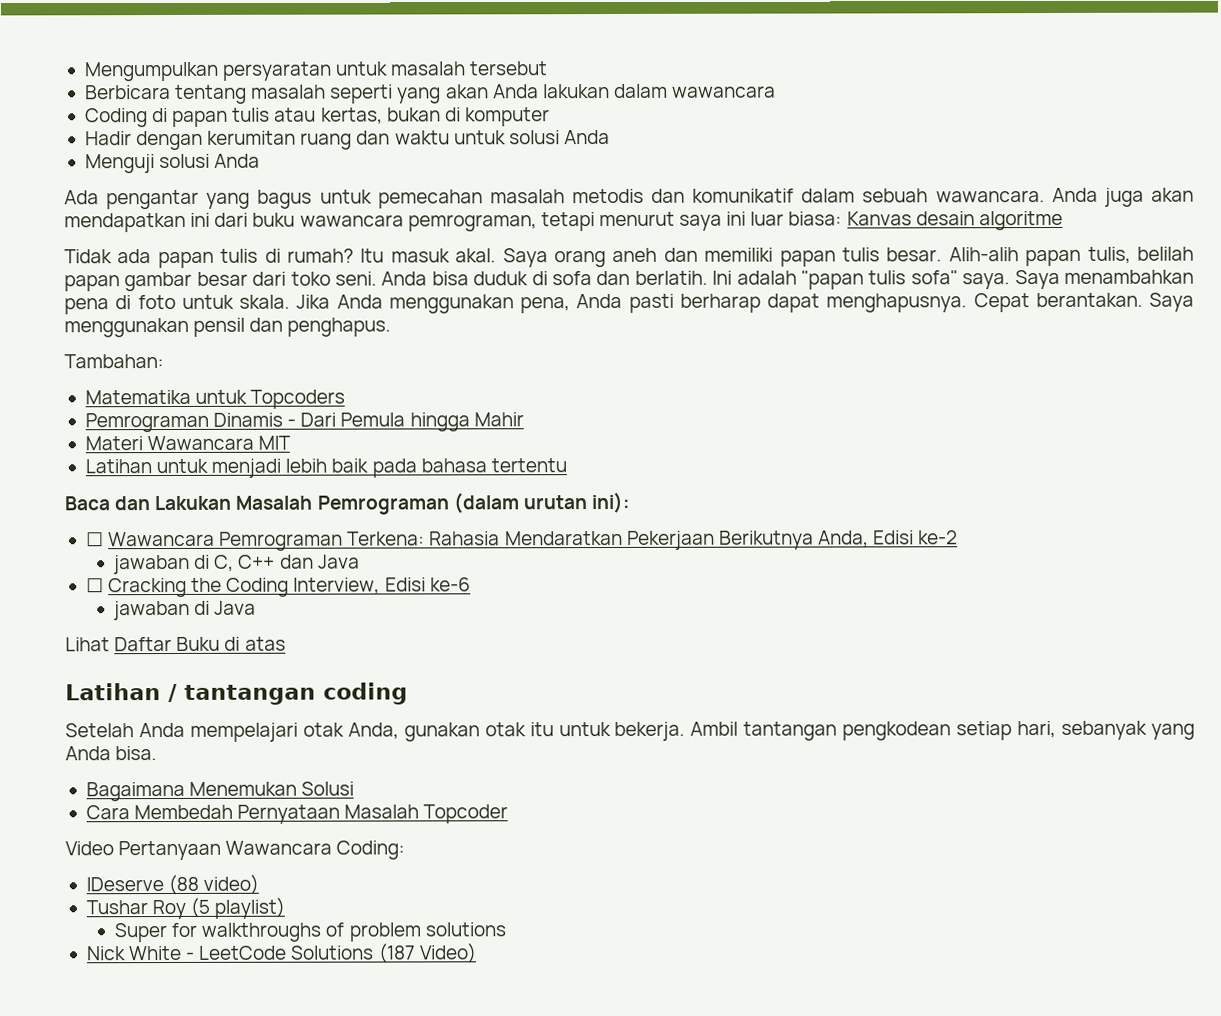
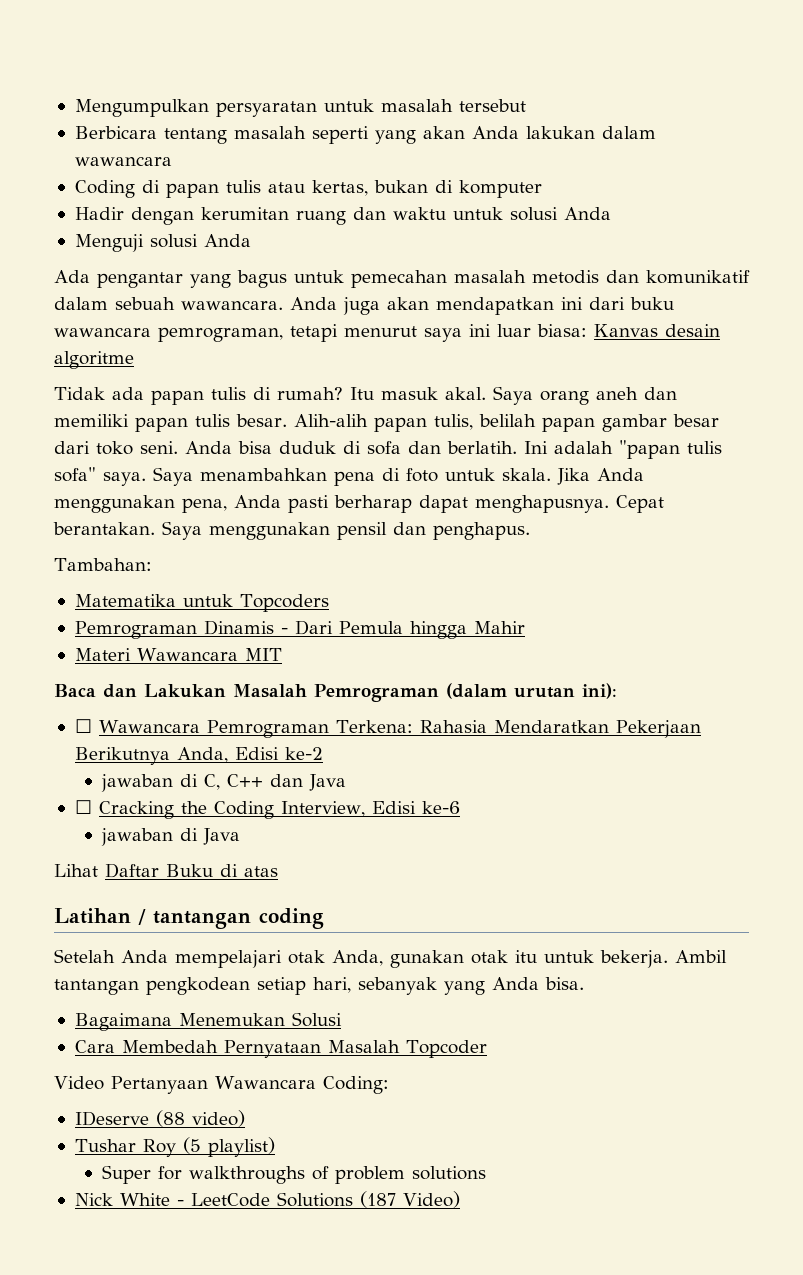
- Latihan untuk menjadi lebih baik pada bahasa tertentu

